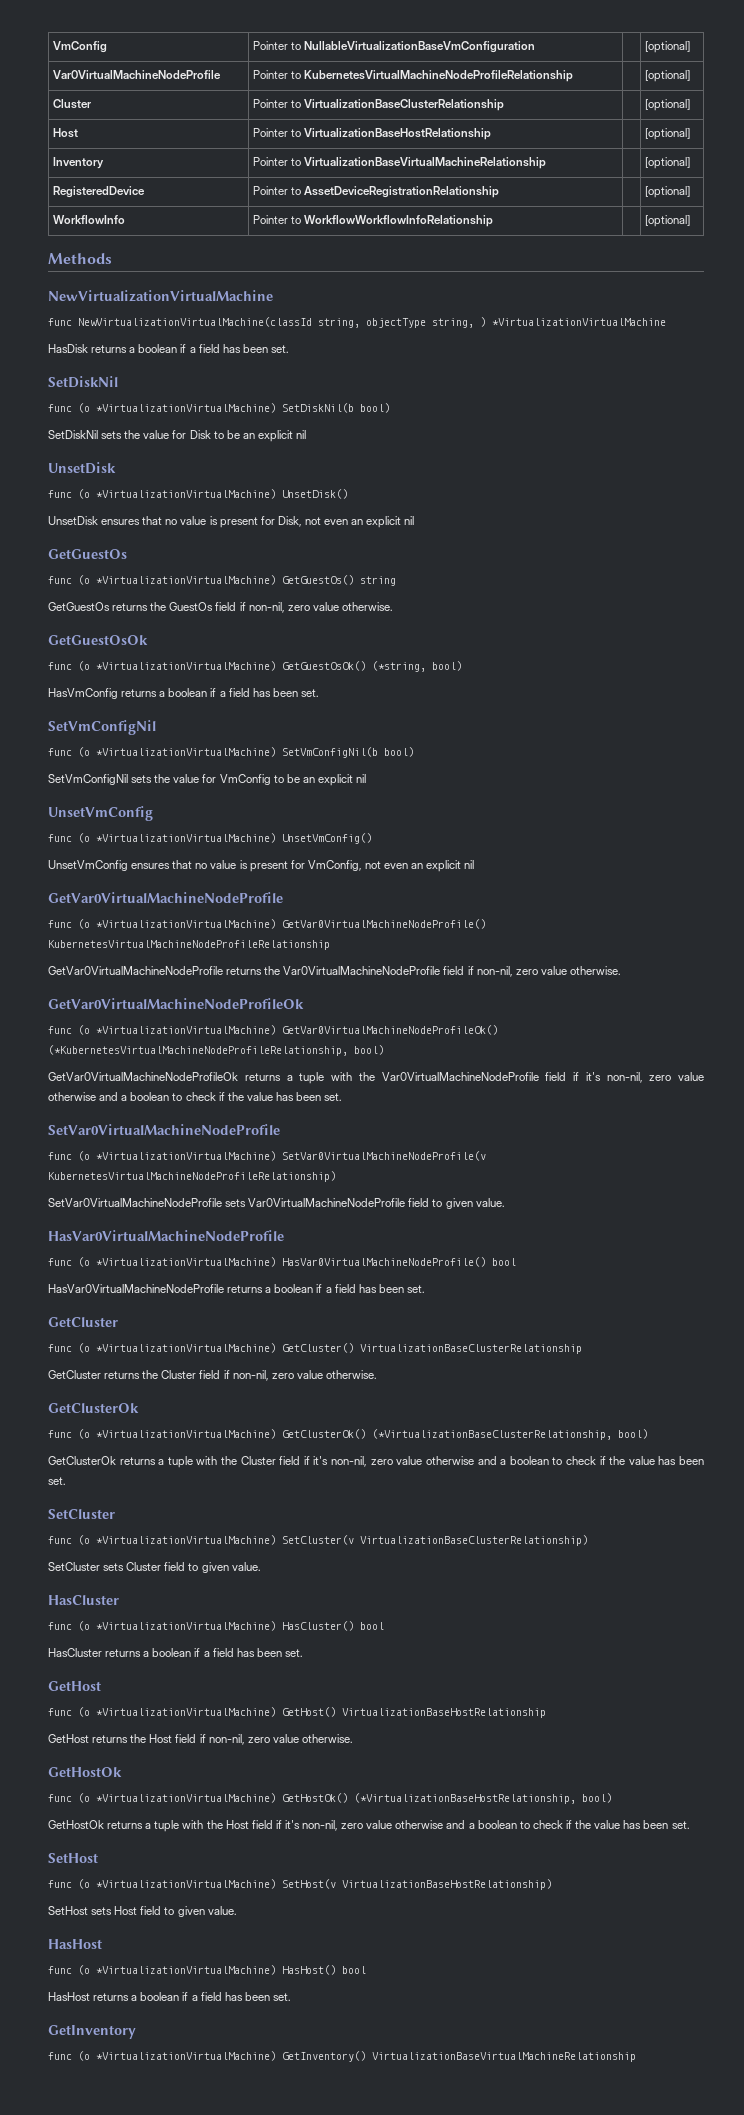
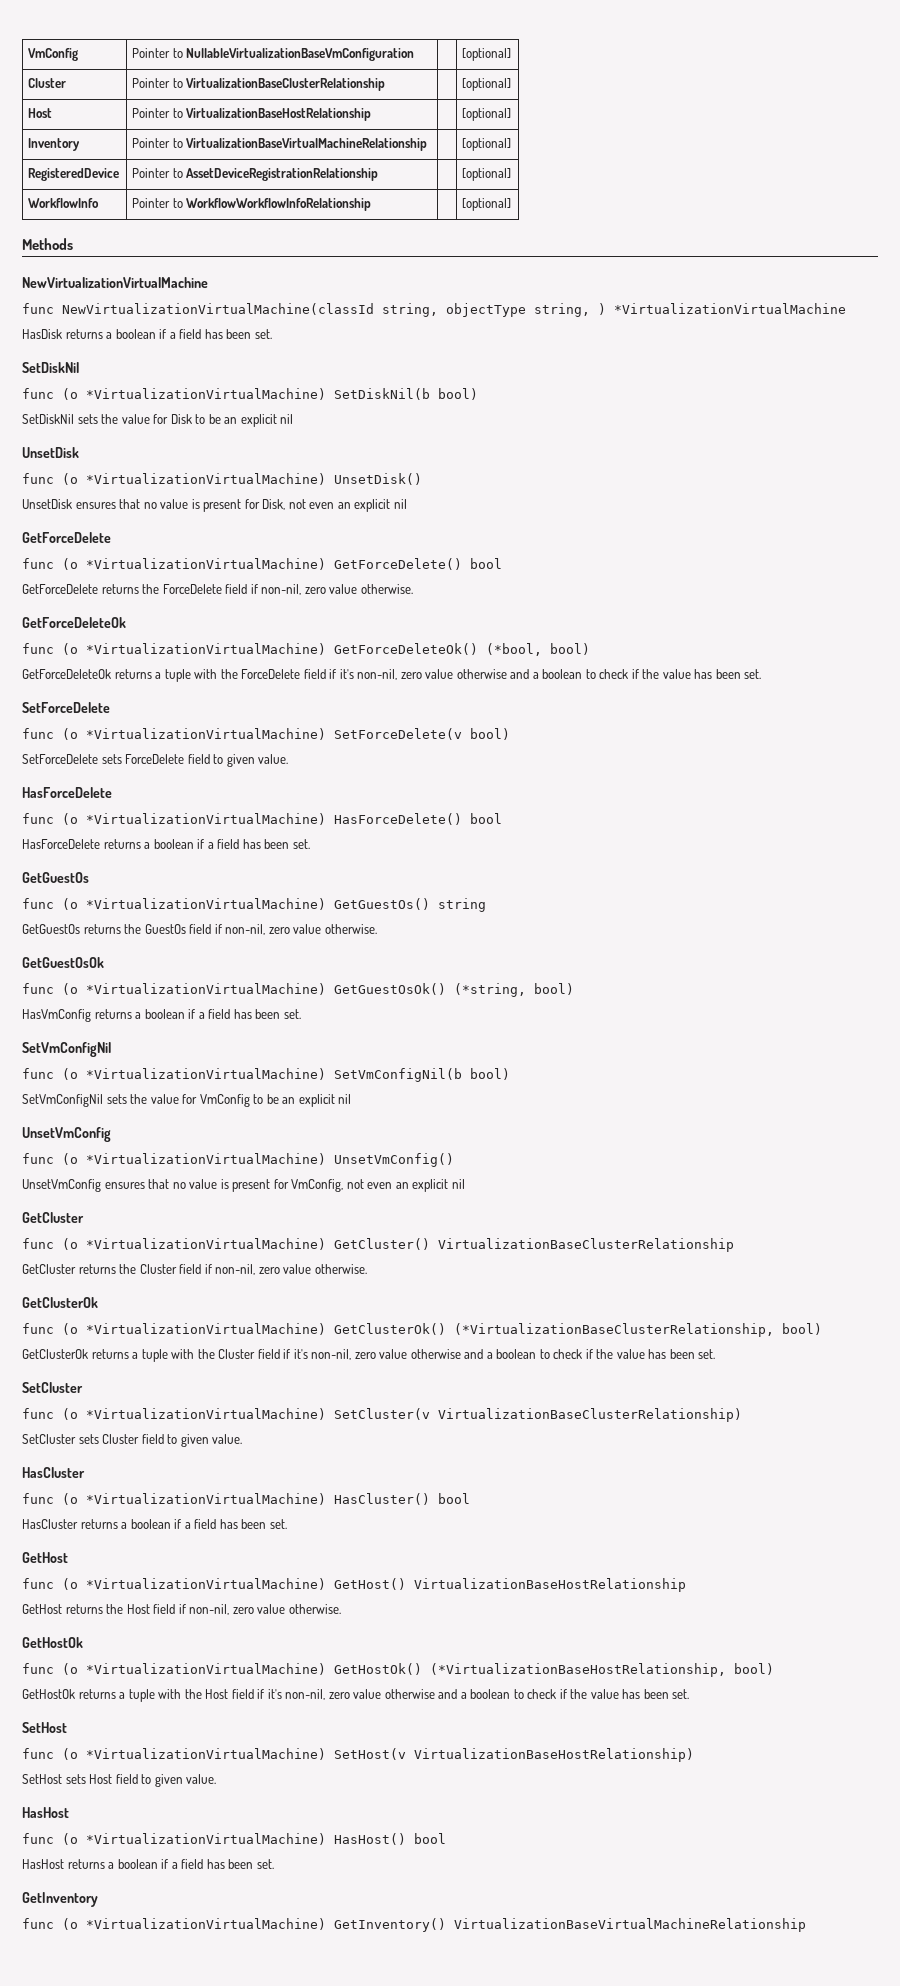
- Var0VirtualMachineNodeProfile | Pointer to KubernetesVirtualMachineNodeProfileRelationship | | [optional]
  UnsetDisk ensures that no value is present for Disk, not even an explicit nil
+ GetForceDelete
+ func (o *VirtualizationVirtualMachine) GetForceDelete() bool
+ GetForceDelete returns the ForceDelete field if non-nil, zero value otherwise.
+ GetForceDeleteOk
+ func (o *VirtualizationVirtualMachine) GetForceDeleteOk() (*bool, bool)
+ GetForceDeleteOk returns a tuple with the ForceDelete field if it's non-nil, zero value otherwise and a boolean to check if the value has been set.
+ SetForceDelete
+ func (o *VirtualizationVirtualMachine) SetForceDelete(v bool)
+ SetForceDelete sets ForceDelete field to given value.
+ HasForceDelete
+ func (o *VirtualizationVirtualMachine) HasForceDelete() bool
+ HasForceDelete returns a boolean if a field has been set.
  UnsetVmConfig ensures that no value is present for VmConfig, not even an explicit nil
- GetVar0VirtualMachineNodeProfile
- func (o *VirtualizationVirtualMachine) GetVar0VirtualMachineNodeProfile() KubernetesVirtualMachineNodeProfileRelationship
- GetVar0VirtualMachineNodeProfile returns the Var0VirtualMachineNodeProfile field if non-nil, zero value otherwise.
- GetVar0VirtualMachineNodeProfileOk
- func (o *VirtualizationVirtualMachine) GetVar0VirtualMachineNodeProfileOk() (*KubernetesVirtualMachineNodeProfileRelationship, bool)
- GetVar0VirtualMachineNodeProfileOk returns a tuple with the Var0VirtualMachineNodeProfile field if it's non-nil, zero value otherwise and a boolean to check if the value has been set.
- SetVar0VirtualMachineNodeProfile
- func (o *VirtualizationVirtualMachine) SetVar0VirtualMachineNodeProfile(v KubernetesVirtualMachineNodeProfileRelationship)
- SetVar0VirtualMachineNodeProfile sets Var0VirtualMachineNodeProfile field to given value.
- HasVar0VirtualMachineNodeProfile
- func (o *VirtualizationVirtualMachine) HasVar0VirtualMachineNodeProfile() bool
- HasVar0VirtualMachineNodeProfile returns a boolean if a field has been set.

